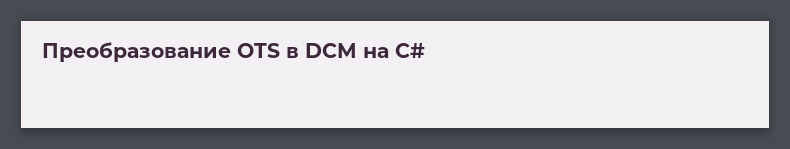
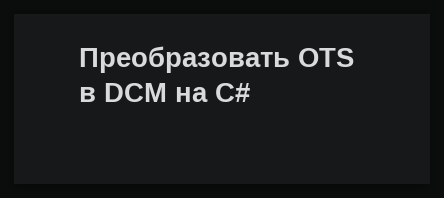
- Преобразование OTS в DCM на C#
+ Преобразовать OTS в DCM на C#

